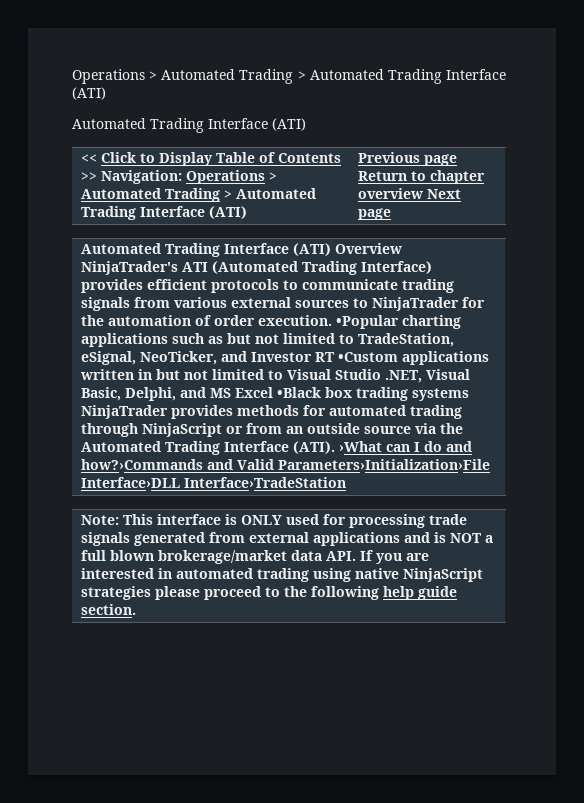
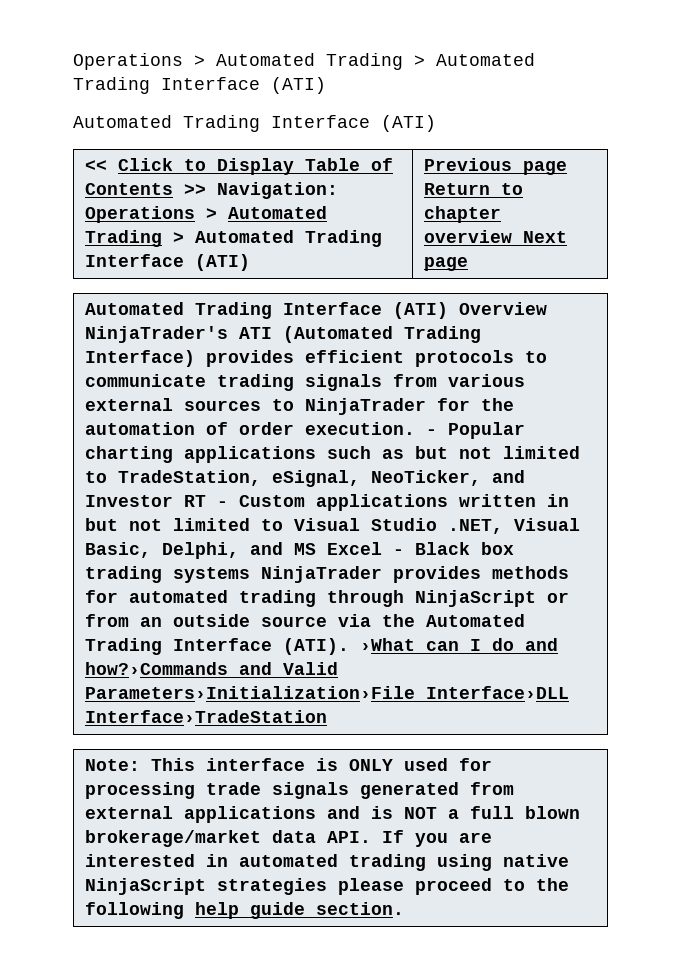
- •Popular charting applications such as but not limited to TradeStation, eSignal, NeoTicker, and Investor RT •Custom applications written in but not limited to Visual Studio .NET, Visual Basic, Delphi, and MS Excel •Black box trading systems NinjaTrader provides methods for automated trading through NinjaScript or from an outside source via the Automated Trading Interface (ATI).
+ - Popular charting applications such as but not limited to TradeStation, eSignal, NeoTicker, and Investor RT - Custom applications written in but not limited to Visual Studio .NET, Visual Basic, Delphi, and MS Excel - Black box trading systems NinjaTrader provides methods for automated trading through NinjaScript or from an outside source via the Automated Trading Interface (ATI).

